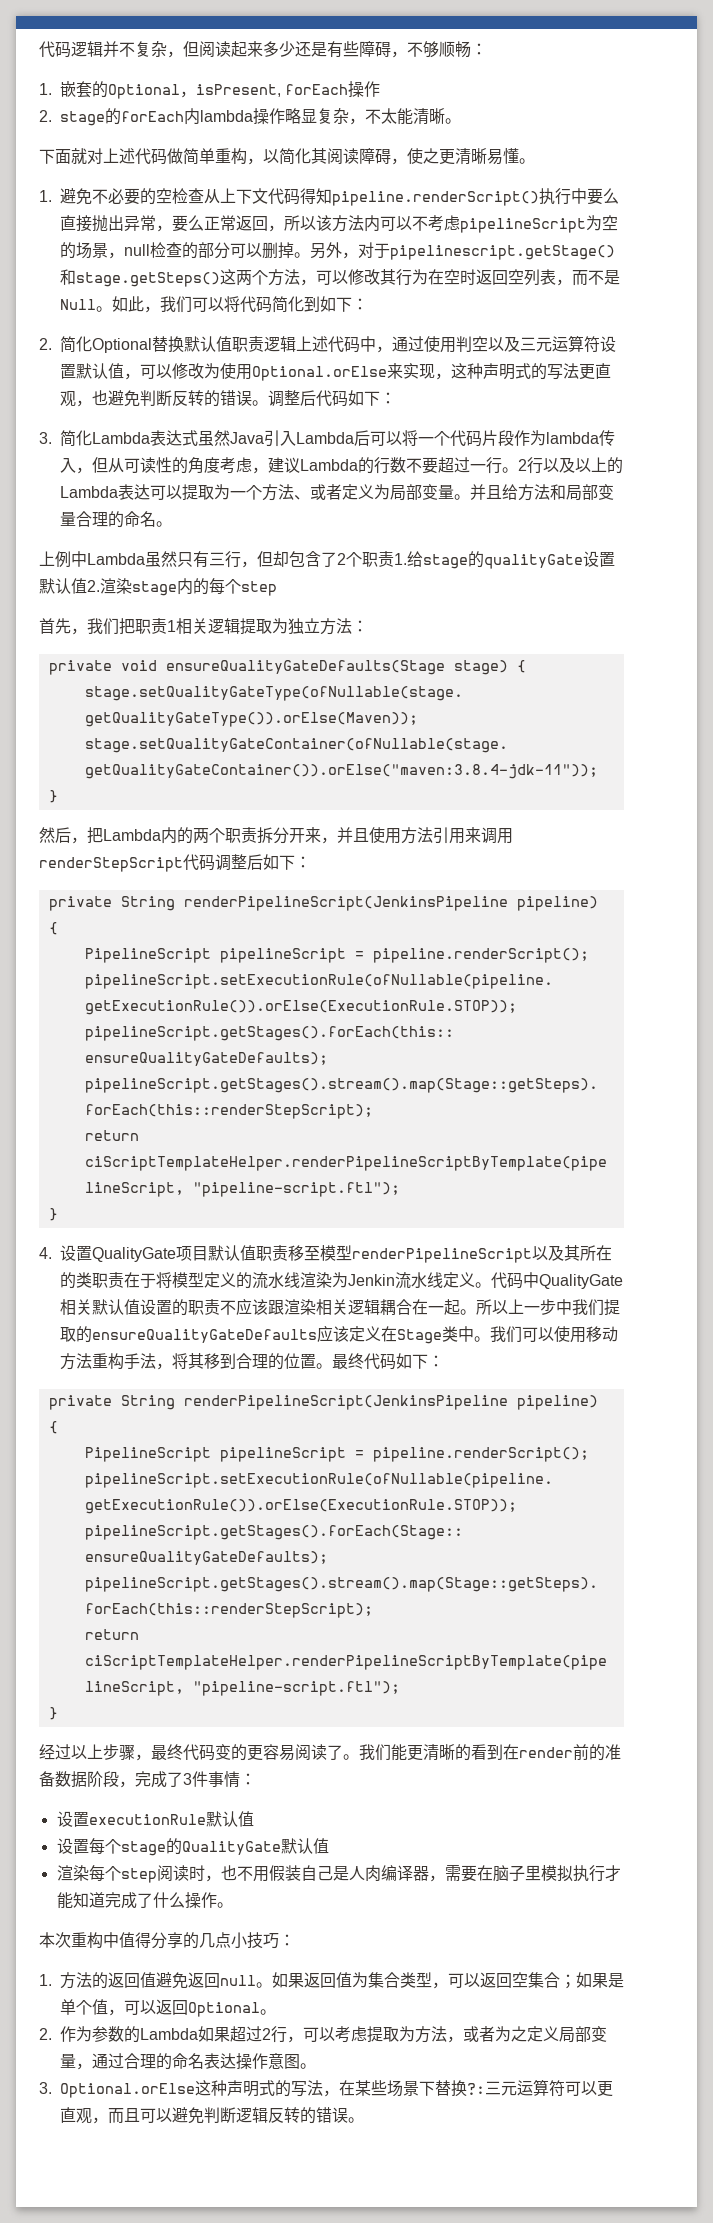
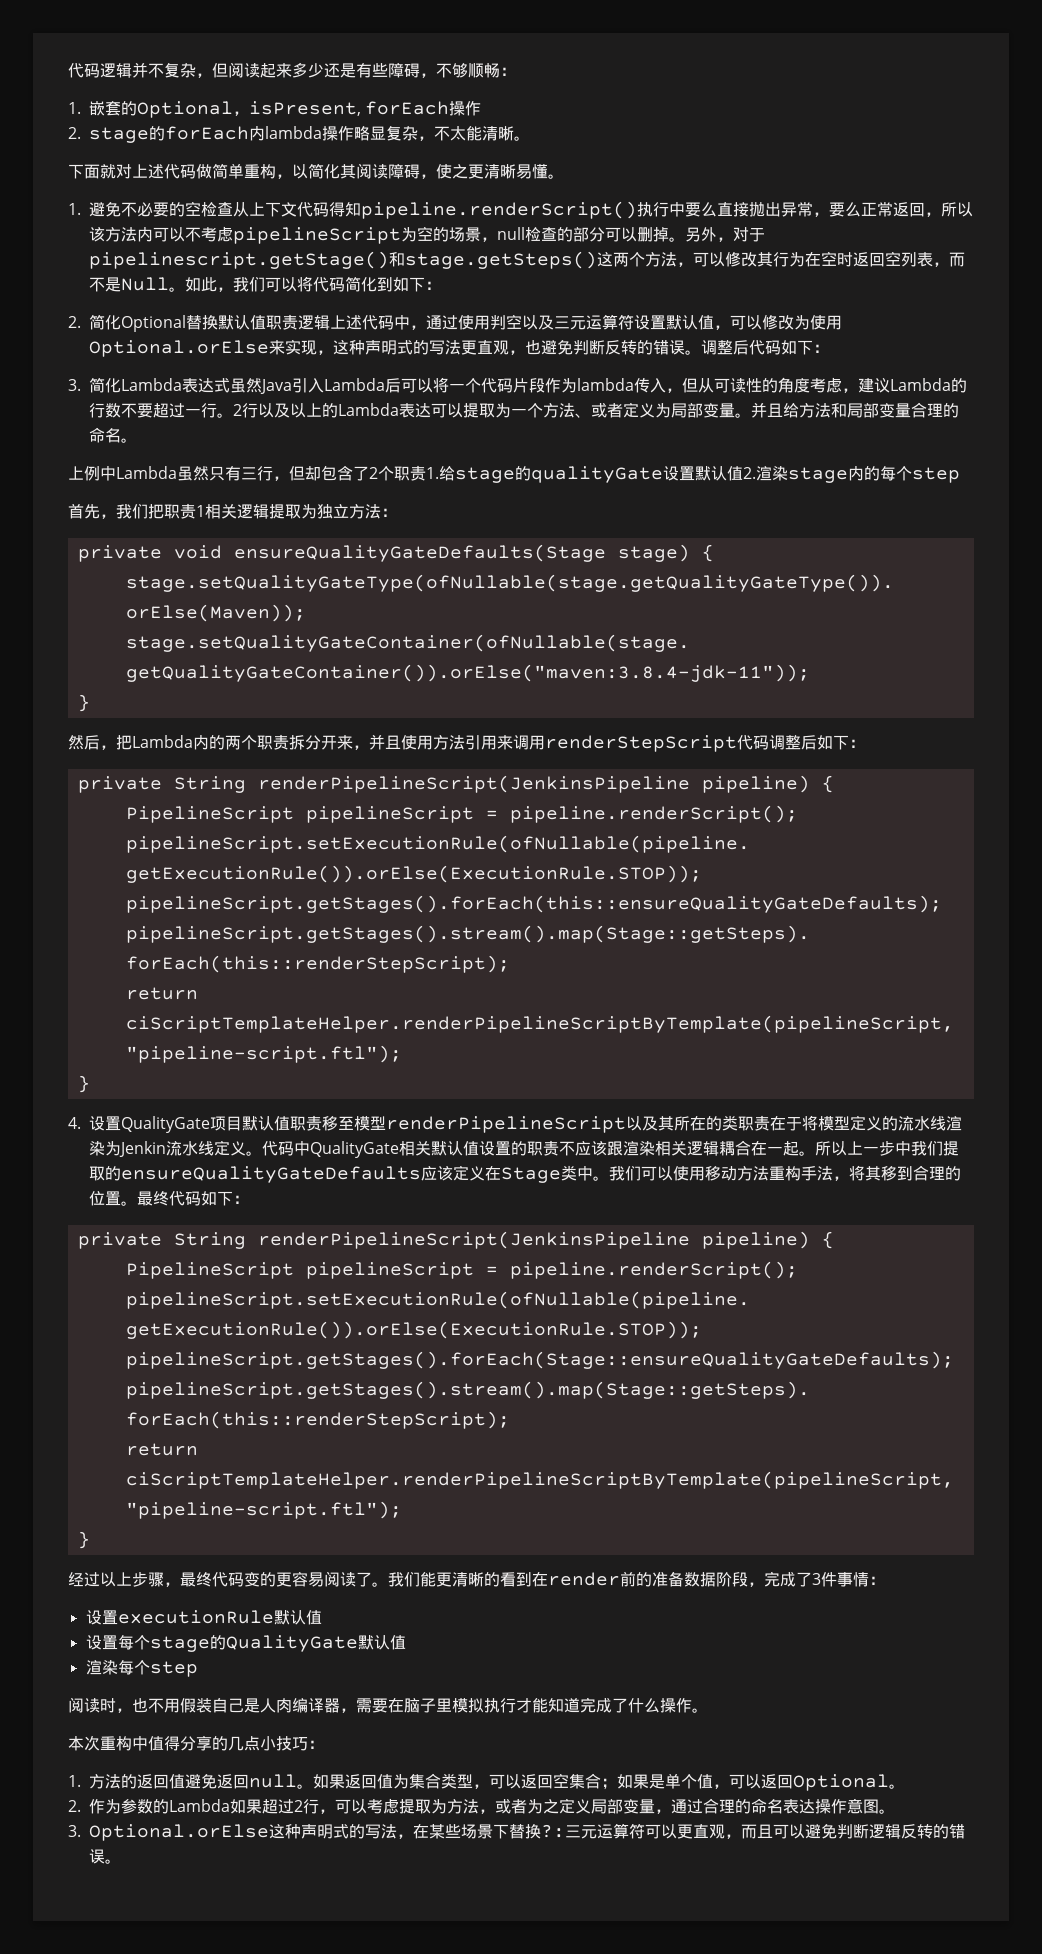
- 渲染每个step阅读时，也不用假装自己是人肉编译器，需要在脑子里模拟执行才能知道完成了什么操作。
+ 渲染每个step
+ 阅读时，也不用假装自己是人肉编译器，需要在脑子里模拟执行才能知道完成了什么操作。

